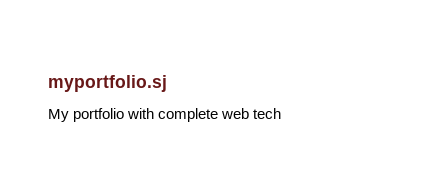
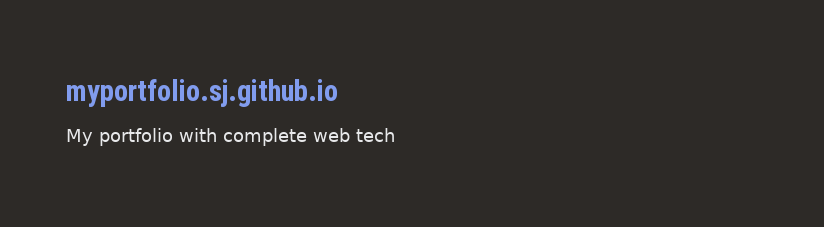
- myportfolio.sj
+ myportfolio.sj.github.io

